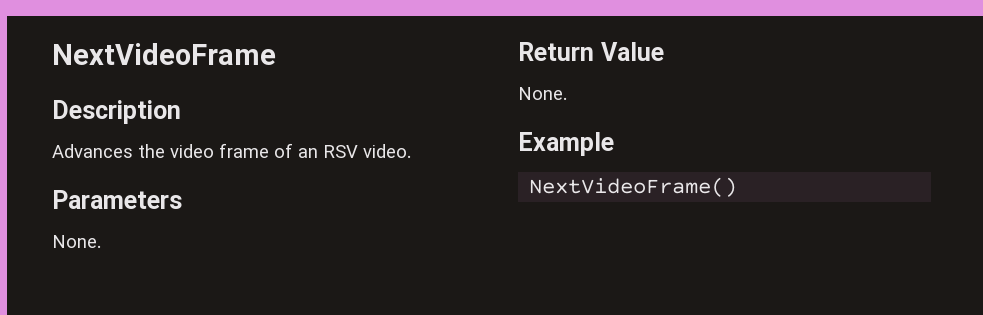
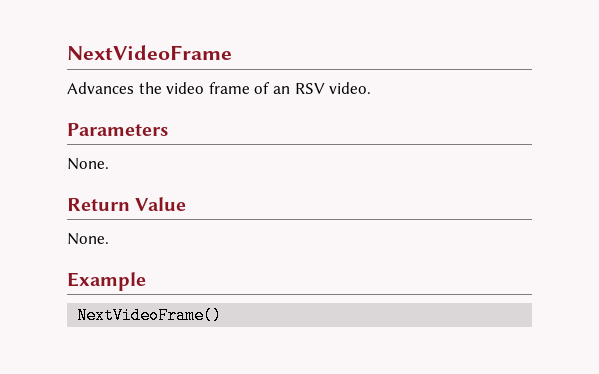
- Description

